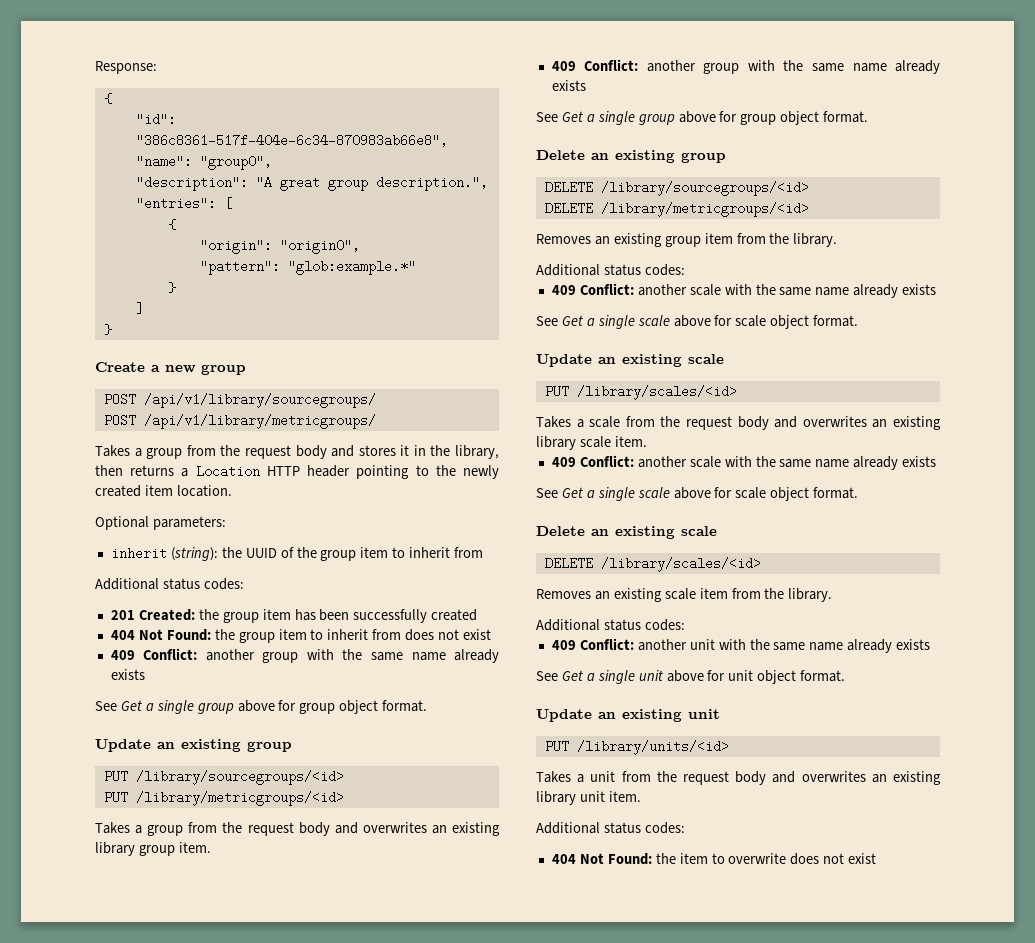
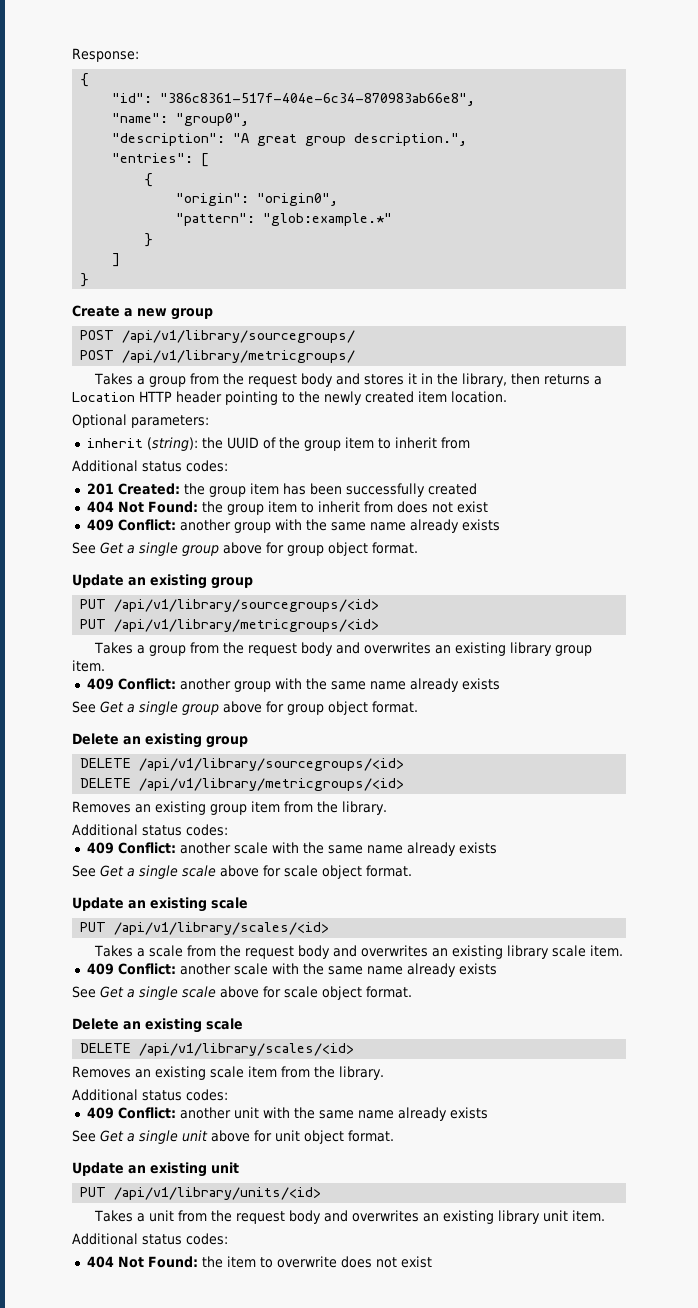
- PUT /library/sourcegroups/<id>
- PUT /library/metricgroups/<id>
+ PUT /api/v1/library/sourcegroups/<id>
+ PUT /api/v1/library/metricgroups/<id>
- DELETE /library/sourcegroups/<id>
- DELETE /library/metricgroups/<id>
+ DELETE /api/v1/library/sourcegroups/<id>
+ DELETE /api/v1/library/metricgroups/<id>
- PUT /library/scales/<id>
+ PUT /api/v1/library/scales/<id>
- DELETE /library/scales/<id>
+ DELETE /api/v1/library/scales/<id>
- PUT /library/units/<id>
+ PUT /api/v1/library/units/<id>

